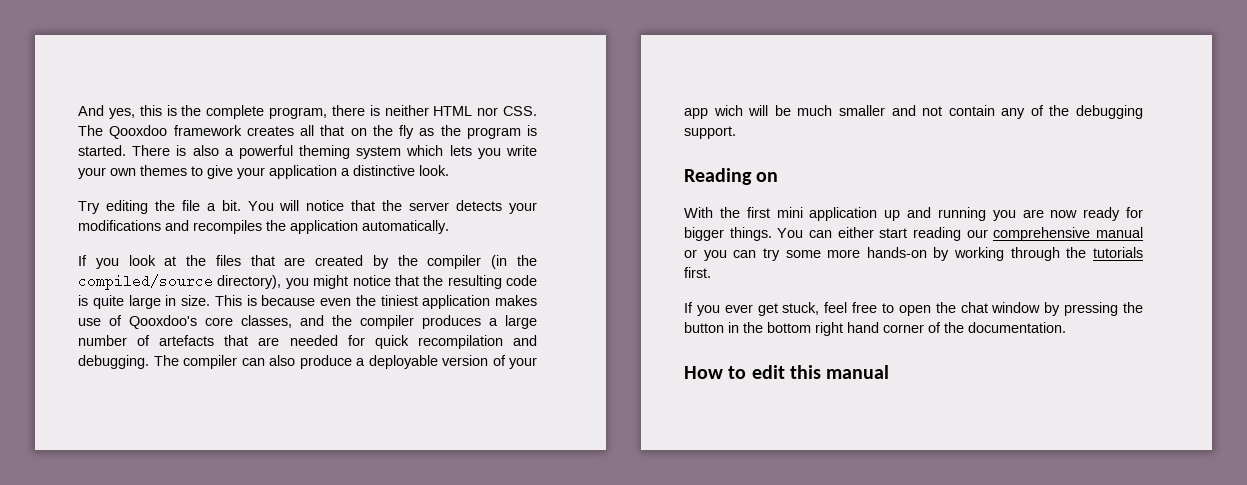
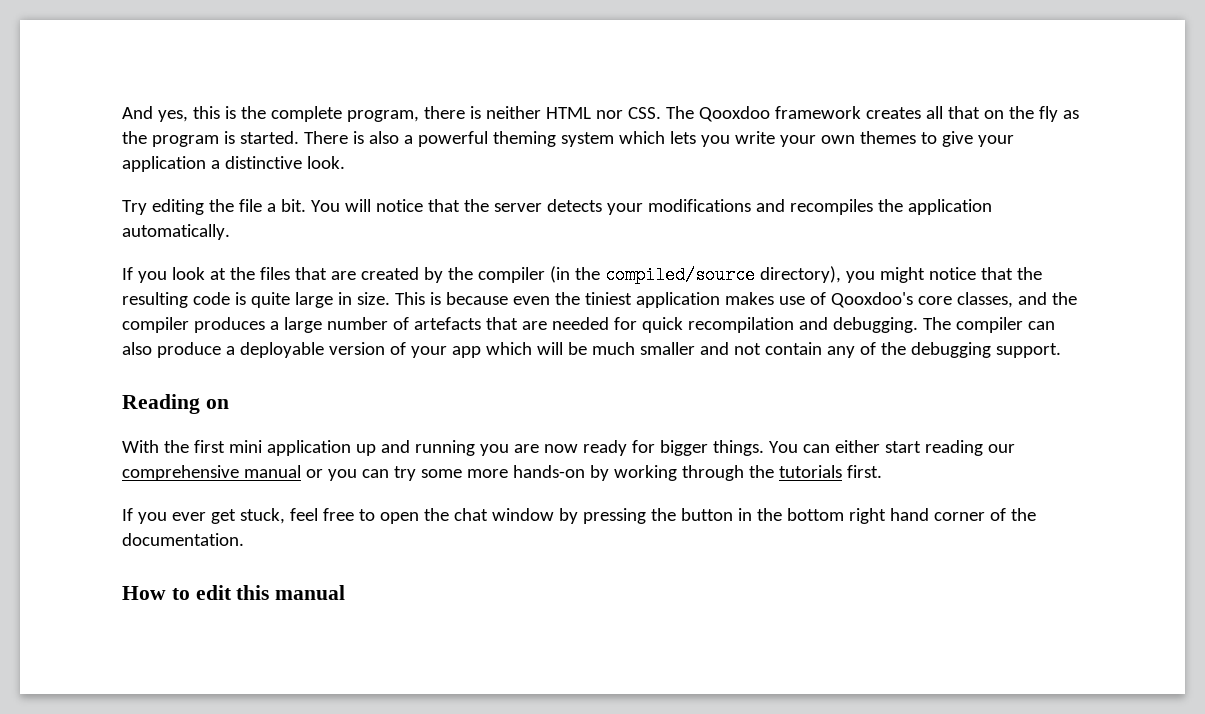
- The compiler can also produce a deployable version of your app wich will be much smaller and not contain any of the debugging support.
+ The compiler can also produce a deployable version of your app which will be much smaller and not contain any of the debugging support.

